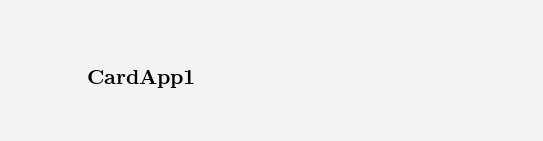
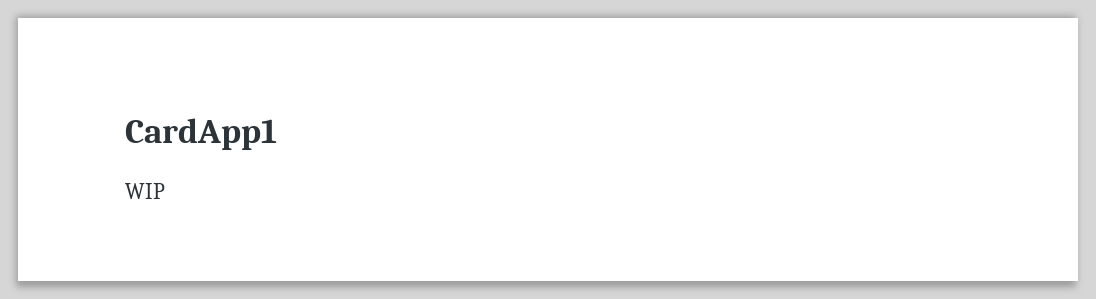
+ WIP

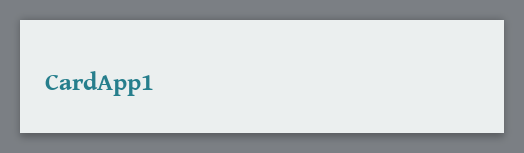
- WIP

